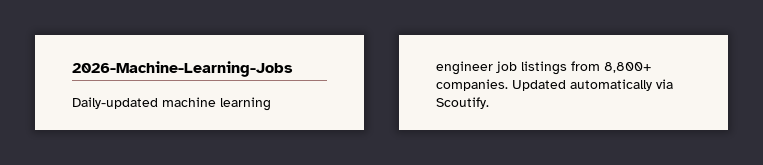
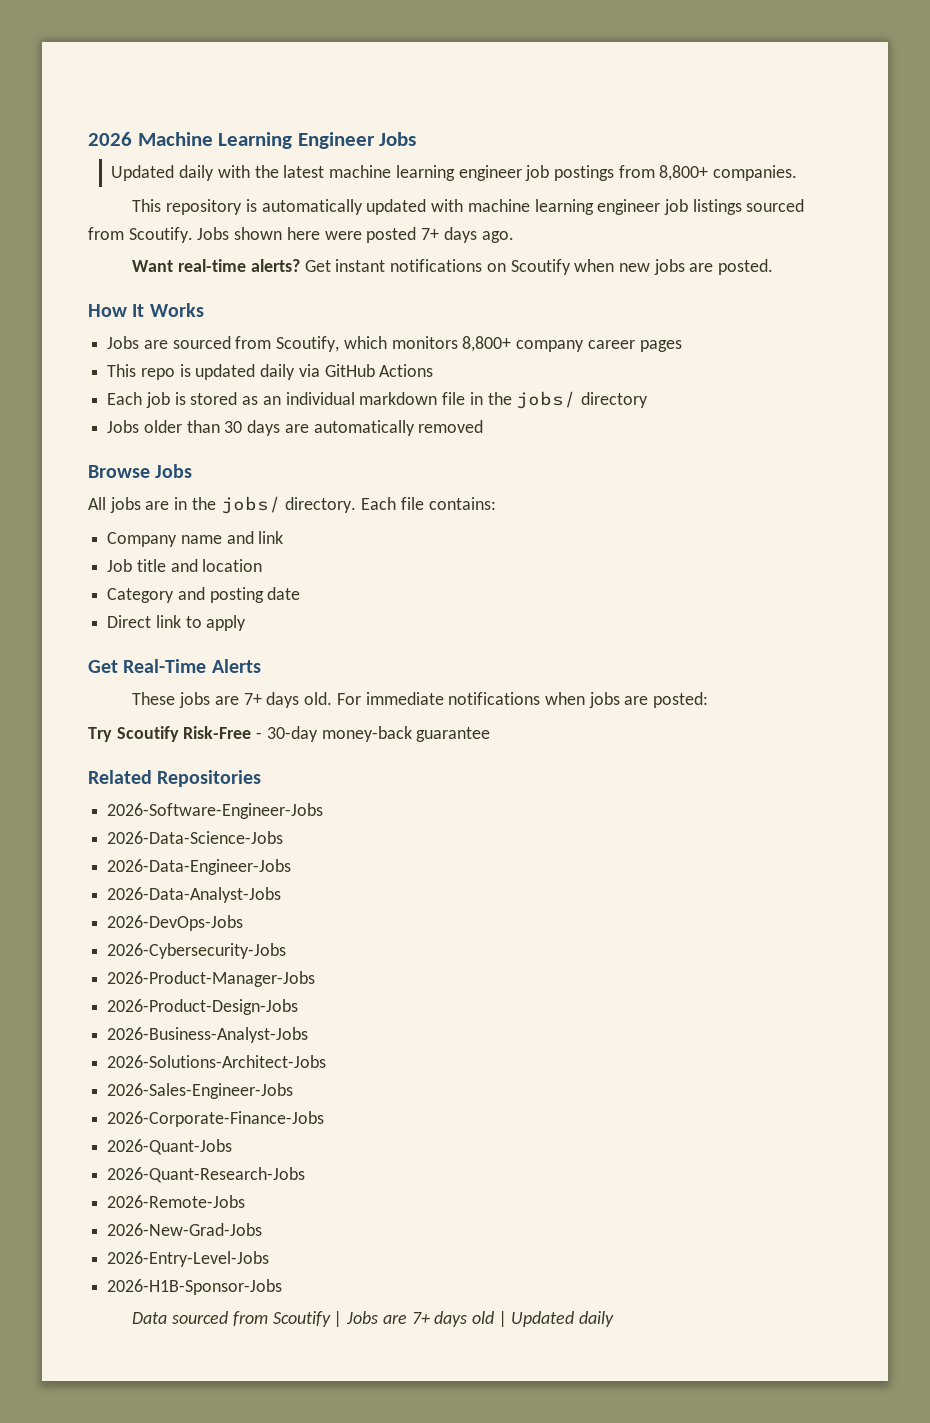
- 2026-Machine-Learning-Jobs
- Daily-updated machine learning engineer job listings from 8,800+ companies. Updated automatically via Scoutify.
+ 2026 Machine Learning Engineer Jobs
+ Updated daily with the latest machine learning engineer job postings from 8,800+ companies.
+ This repository is automatically updated with machine learning engineer job listings sourced from Scoutify. Jobs shown here were posted 7+ days ago.
+ Want real-time alerts? Get instant notifications on Scoutify when new jobs are posted.
+ How It Works
+ Jobs are sourced from Scoutify, which monitors 8,800+ company career pages
+ This repo is updated daily via GitHub Actions
+ Each job is stored as an individual markdown file in the jobs/ directory
+ Jobs older than 30 days are automatically removed
+ Browse Jobs
+ All jobs are in the jobs/ directory. Each file contains:
+ Company name and link
+ Job title and location
+ Category and posting date
+ Direct link to apply
+ Get Real-Time Alerts
+ These jobs are 7+ days old. For immediate notifications when jobs are posted:
+ Try Scoutify Risk-Free - 30-day money-back guarantee
+ Related Repositories
+ 2026-Software-Engineer-Jobs
+ 2026-Data-Science-Jobs
+ 2026-Data-Engineer-Jobs
+ 2026-Data-Analyst-Jobs
+ 2026-DevOps-Jobs
+ 2026-Cybersecurity-Jobs
+ 2026-Product-Manager-Jobs
+ 2026-Product-Design-Jobs
+ 2026-Business-Analyst-Jobs
+ 2026-Solutions-Architect-Jobs
+ 2026-Sales-Engineer-Jobs
+ 2026-Corporate-Finance-Jobs
+ 2026-Quant-Jobs
+ 2026-Quant-Research-Jobs
+ 2026-Remote-Jobs
+ 2026-New-Grad-Jobs
+ 2026-Entry-Level-Jobs
+ 2026-H1B-Sponsor-Jobs
+ Data sourced from Scoutify | Jobs are 7+ days old | Updated daily

